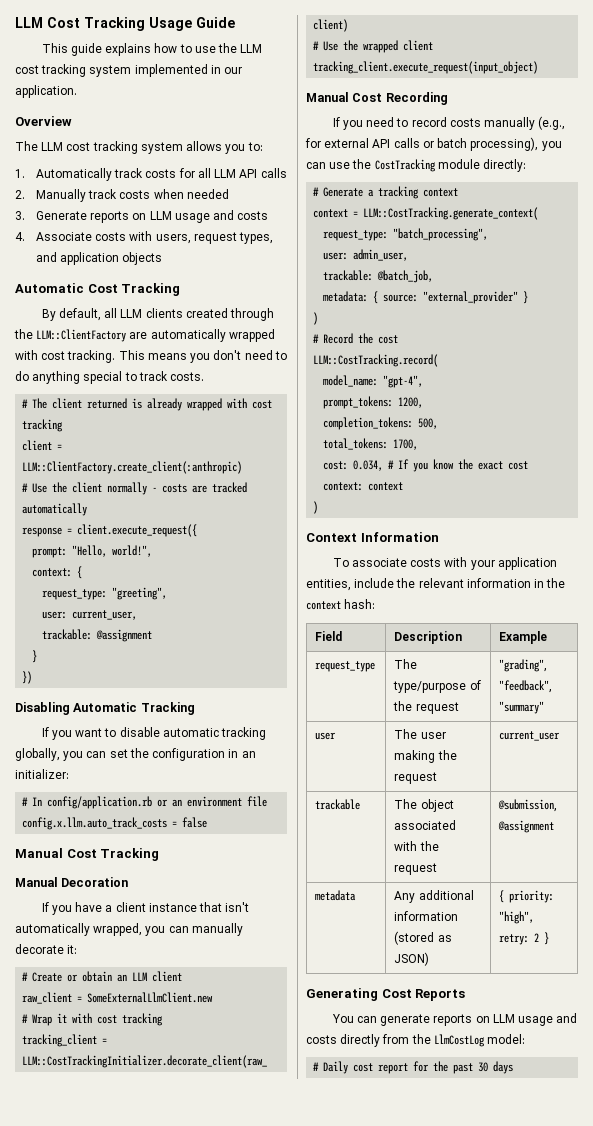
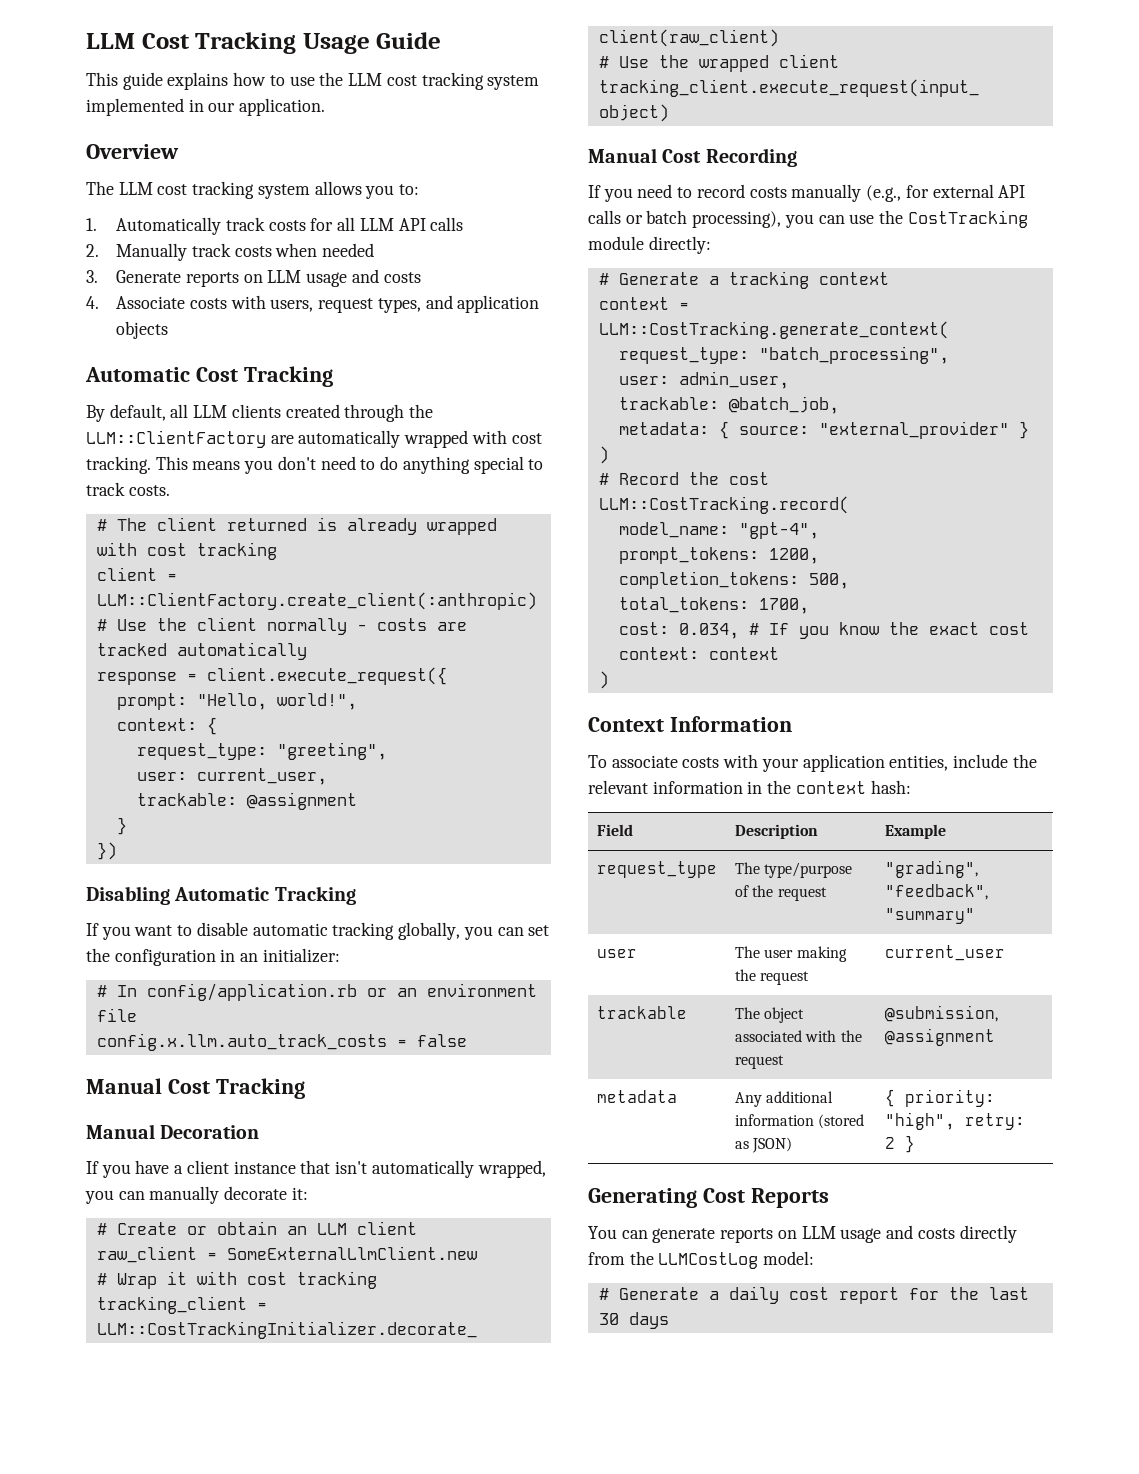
- You can generate reports on LLM usage and costs directly from the LlmCostLog model:
+ You can generate reports on LLM usage and costs directly from the LLMCostLog model:
- # Daily cost report for the past 30 days
+ # Generate a daily cost report for the last 30 days

